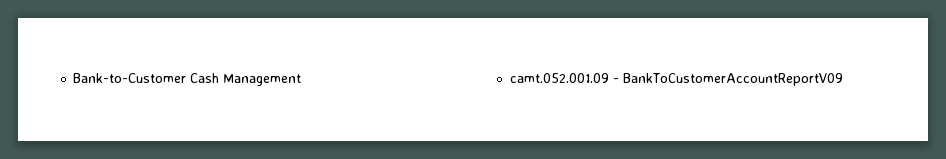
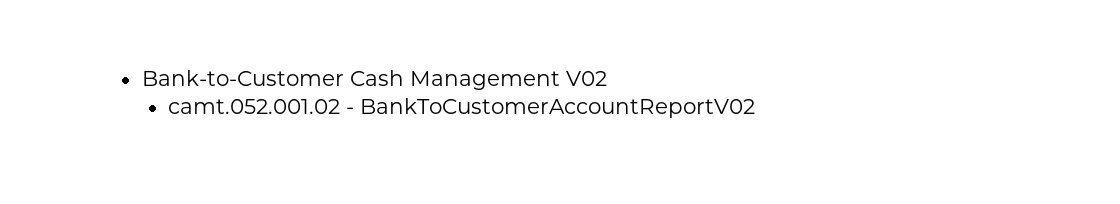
- Bank-to-Customer Cash Management
- camt.052.001.09 - BankToCustomerAccountReportV09
+ Bank-to-Customer Cash Management V02
+ camt.052.001.02 - BankToCustomerAccountReportV02

